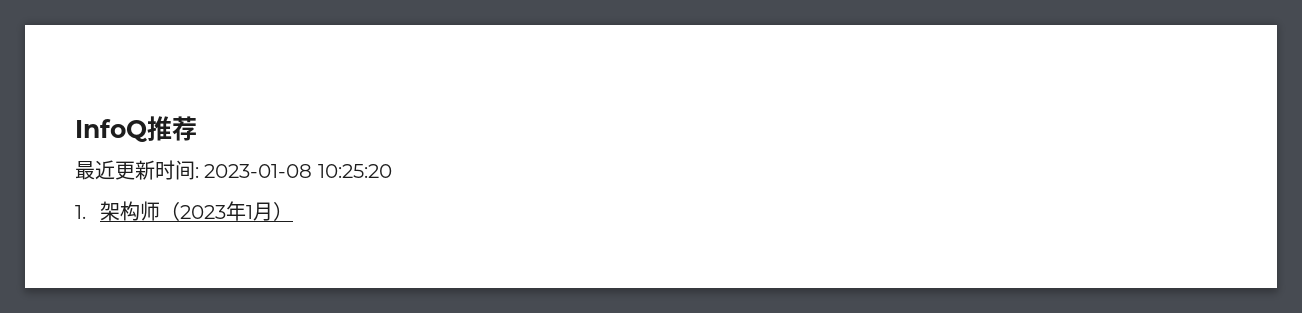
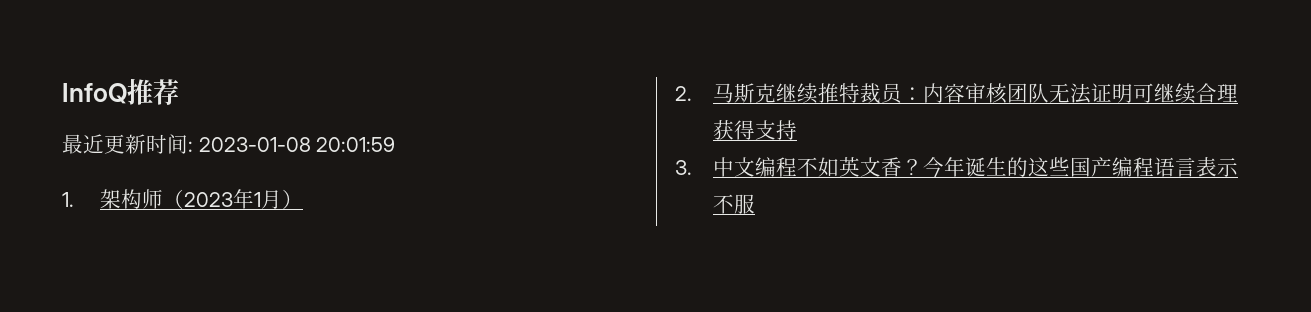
- 最近更新时间: 2023-01-08 10:25:20
+ 最近更新时间: 2023-01-08 20:01:59
+ 2.马斯克继续推特裁员：内容审核团队无法证明可继续合理获得支持
+ 3.中文编程不如英文香？今年诞生的这些国产编程语言表示不服

